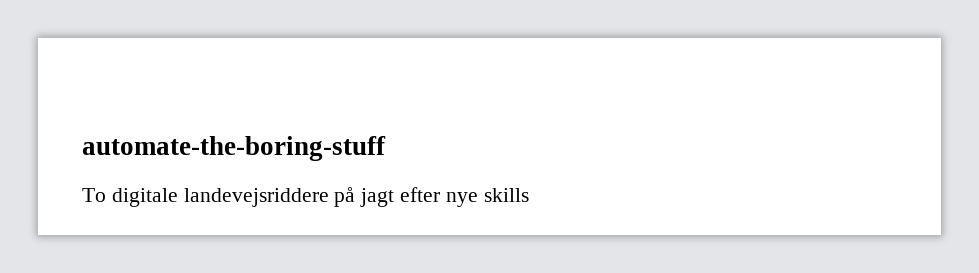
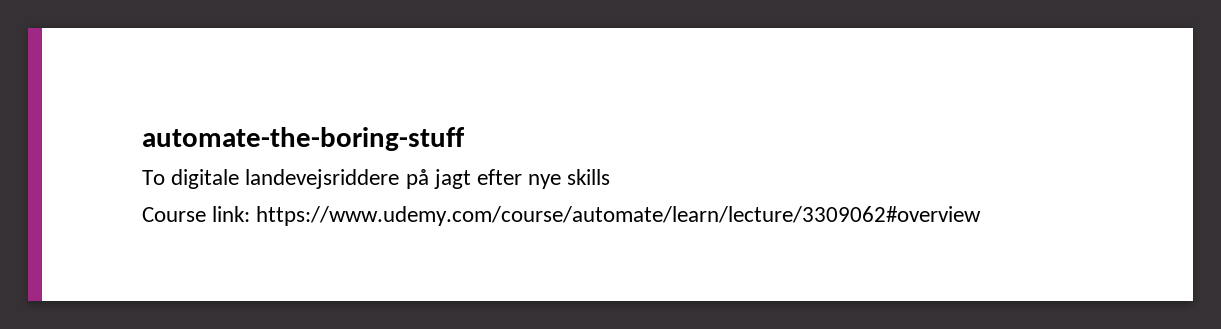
+ Course link: https://www.udemy.com/course/automate/learn/lecture/3309062#overview

